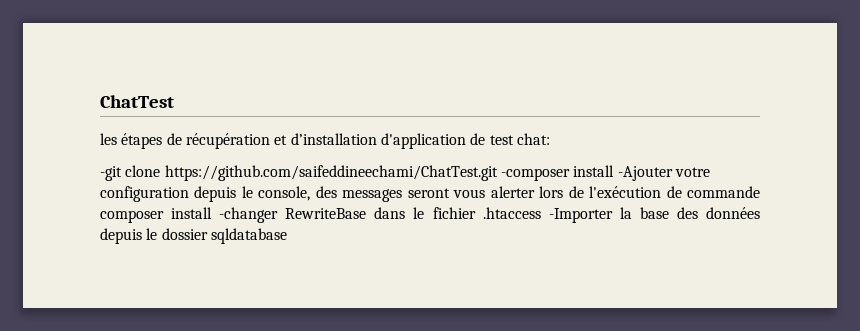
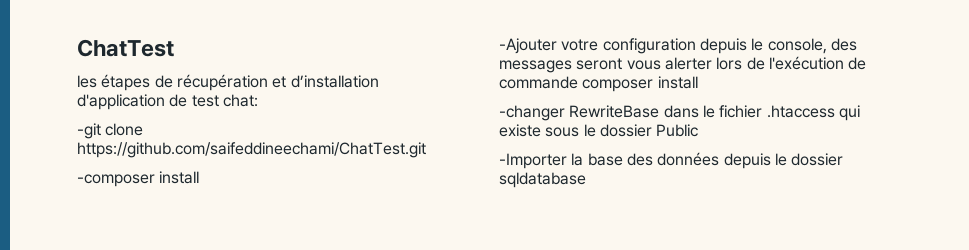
- -git clone https://github.com/saifeddineechami/ChatTest.git -composer install -Ajouter votre configuration depuis le console, des messages seront vous alerter lors de l'exécution de commande composer install -changer RewriteBase dans le fichier .htaccess -Importer la base des données depuis le dossier sqldatabase
+ -git clone https://github.com/saifeddineechami/ChatTest.git
+ -composer install
+ -Ajouter votre configuration depuis le console, des messages seront vous alerter lors de l'exécution de commande composer install
+ -changer RewriteBase dans le fichier .htaccess qui existe sous le dossier Public
+ -Importer la base des données depuis le dossier sqldatabase

